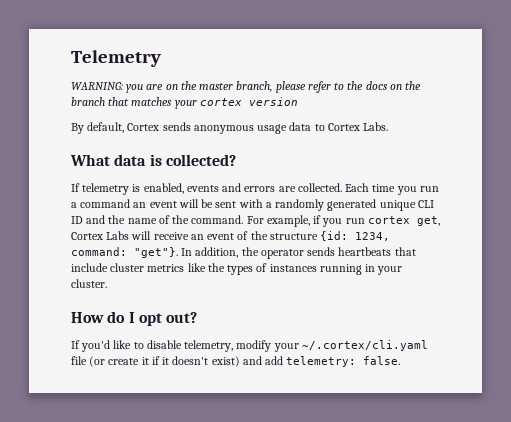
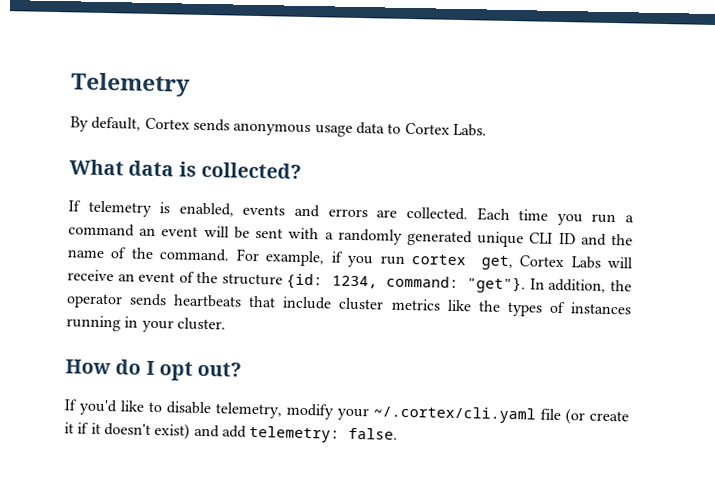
- WARNING: you are on the master branch, please refer to the docs on the branch that matches your cortex version

